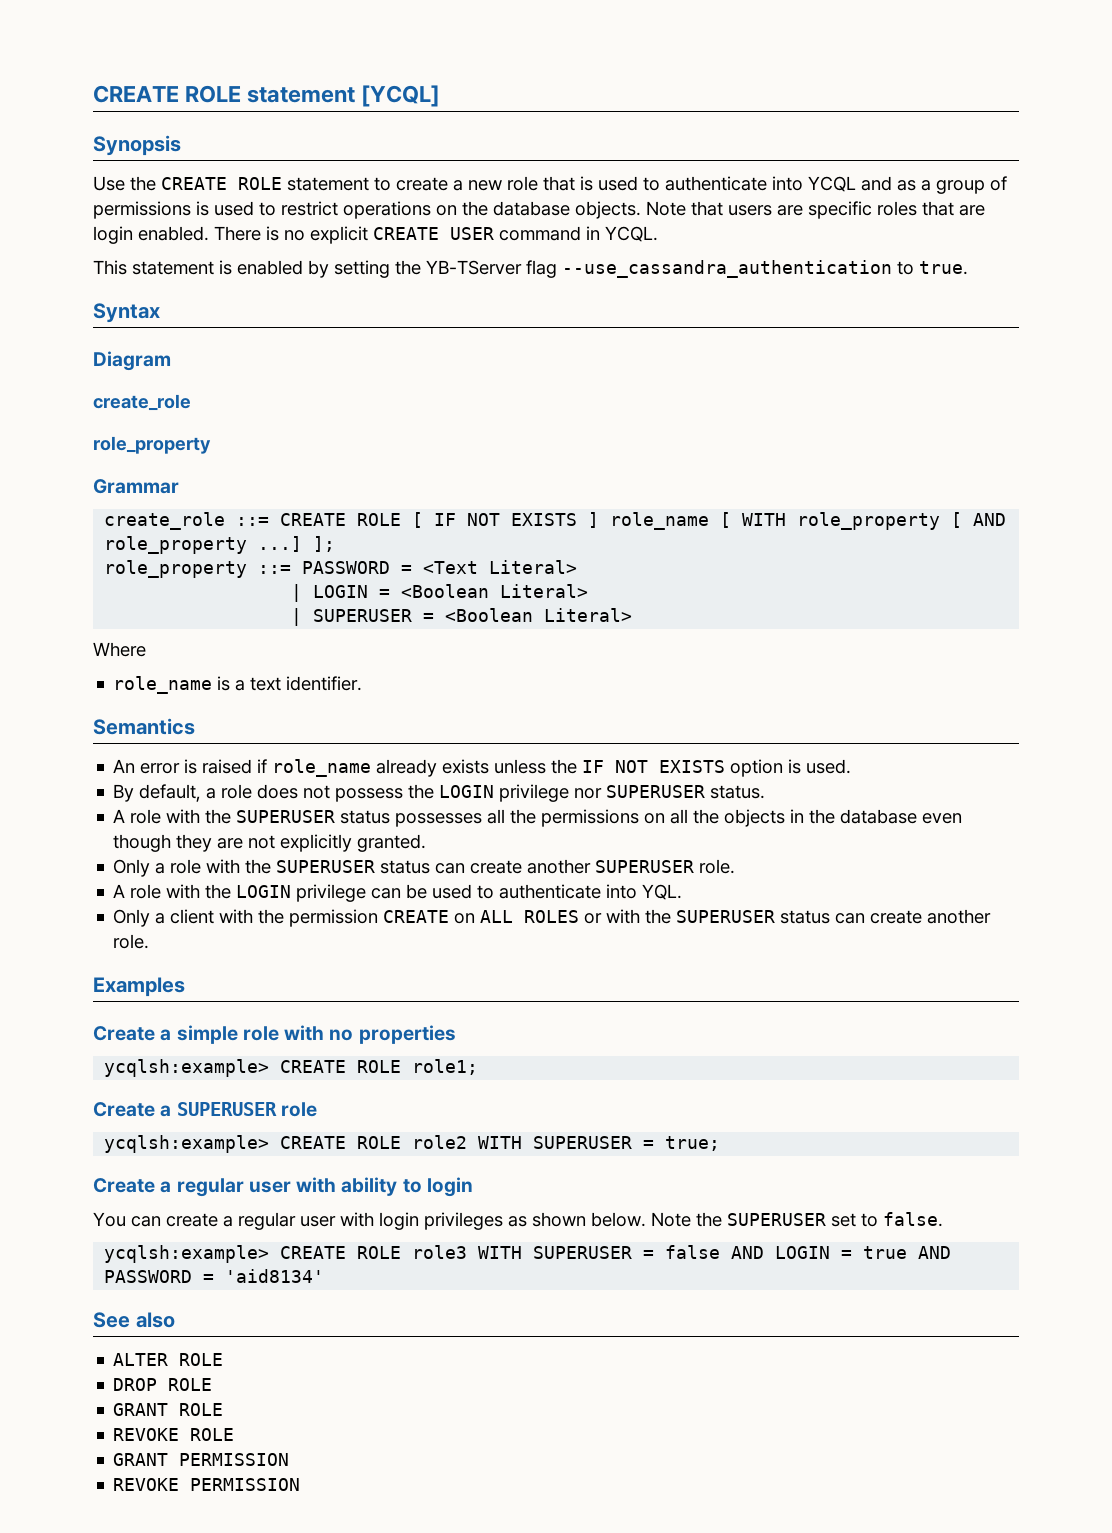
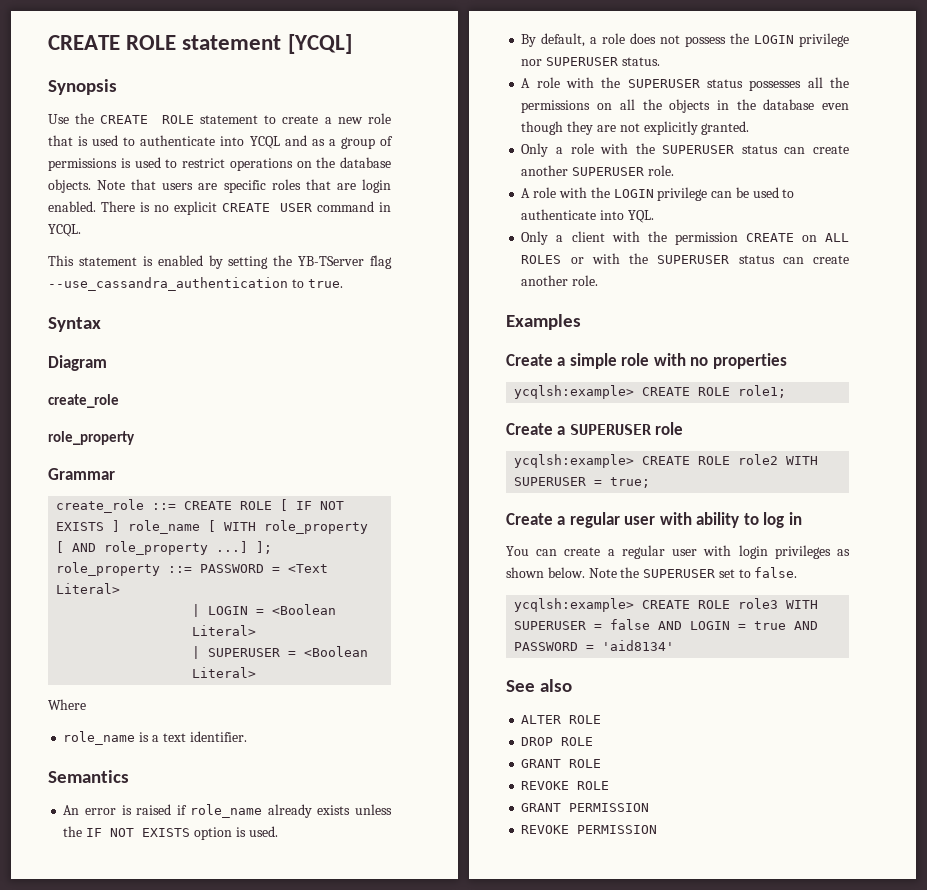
- Create a regular user with ability to login
+ Create a regular user with ability to log in

